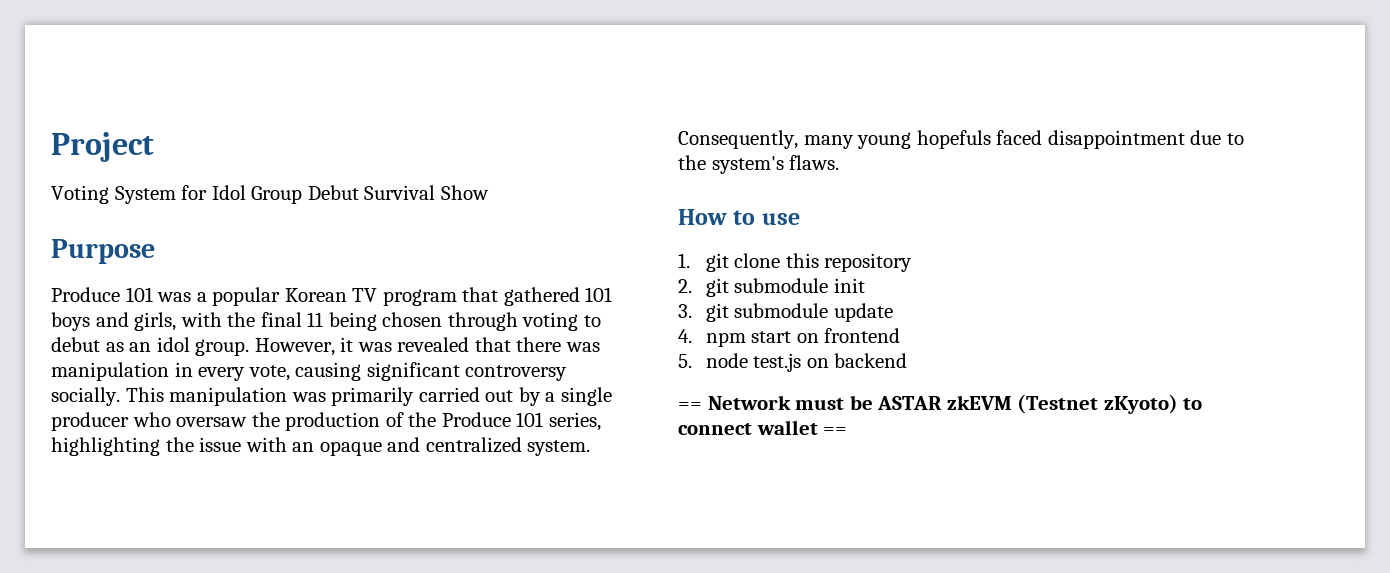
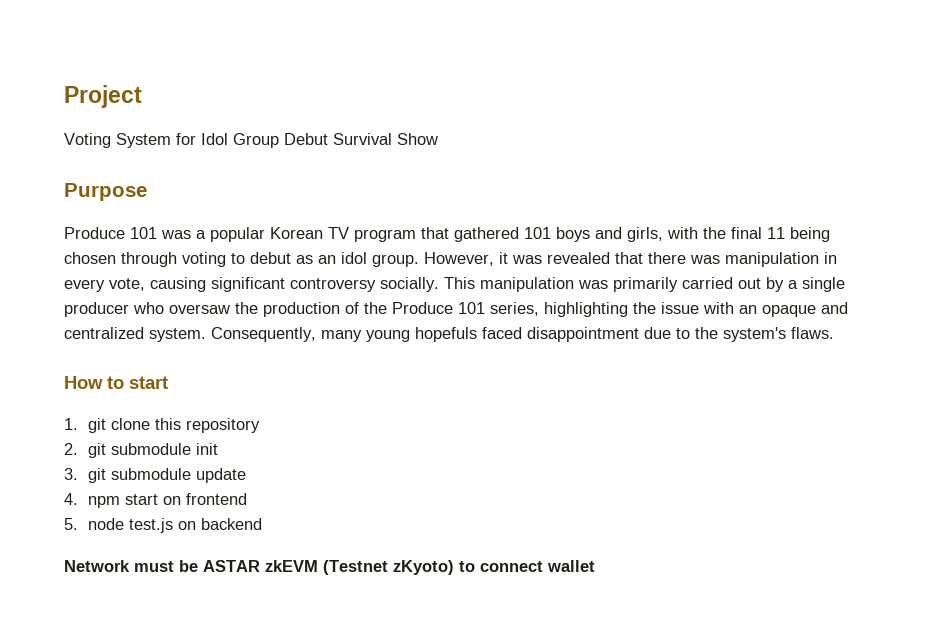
- How to use
+ How to start
- == Network must be ASTAR zkEVM (Testnet zKyoto) to connect wallet ==
+ Network must be ASTAR zkEVM (Testnet zKyoto) to connect wallet

